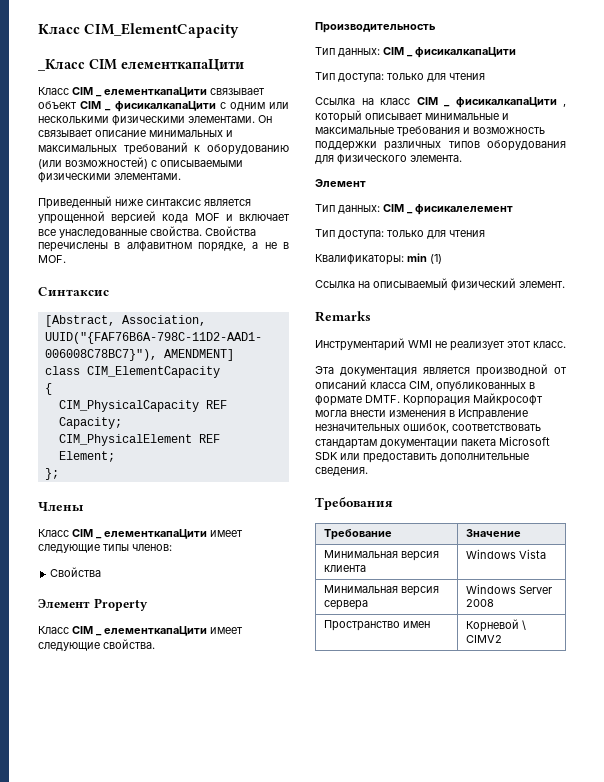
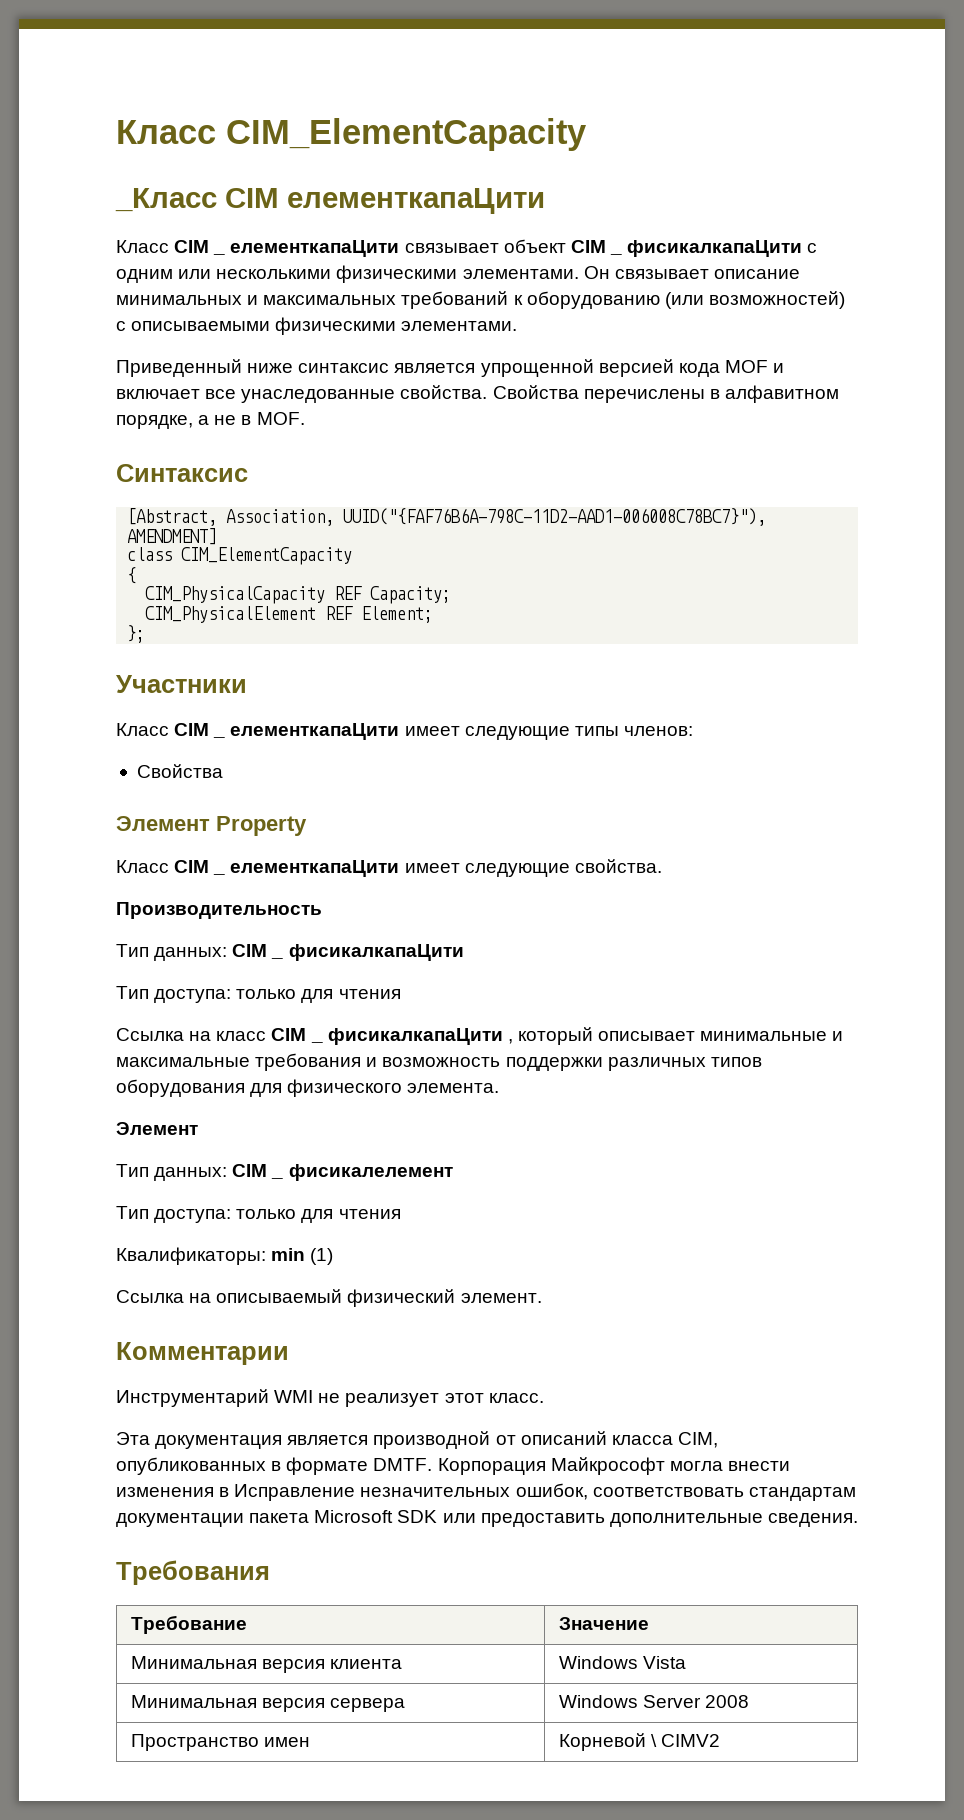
- Члены
+ Участники
- Remarks
+ Комментарии

